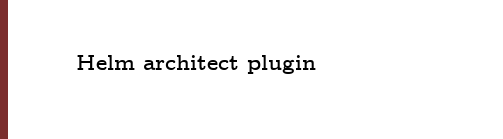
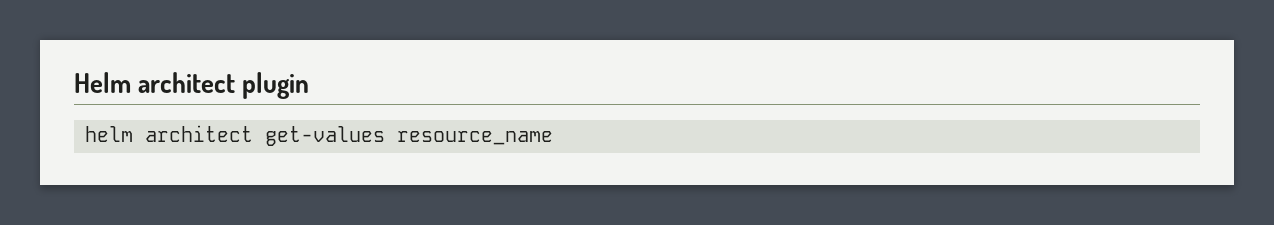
+ helm architect get-values resource_name

